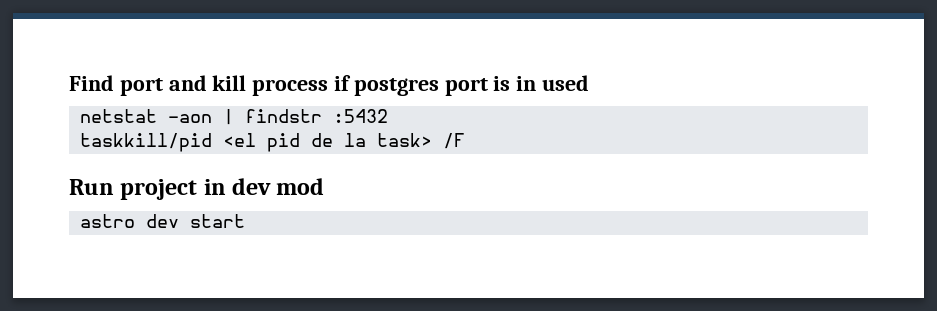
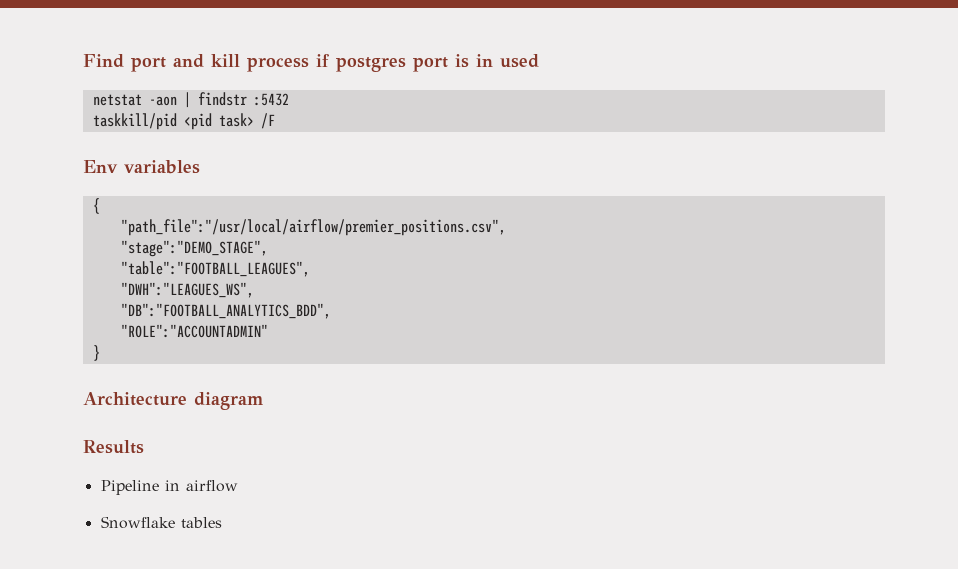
- taskkill/pid <el pid de la task> /F
- Run project in dev mod
- astro dev start
+ taskkill/pid <pid task> /F
+ Env variables
+ {
+ "path_file":"/usr/local/airflow/premier_positions.csv",
+ "stage":"DEMO_STAGE",
+ "table":"FOOTBALL_LEAGUES",
+ "DWH":"LEAGUES_WS",
+ "DB":"FOOTBALL_ANALYTICS_BDD",
+ "ROLE":"ACCOUNTADMIN"
+ }
+ Architecture diagram
+ Results
+ Pipeline in airflow
+ Snowflake tables

